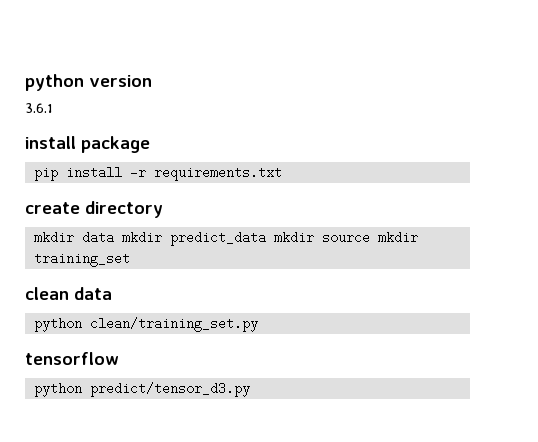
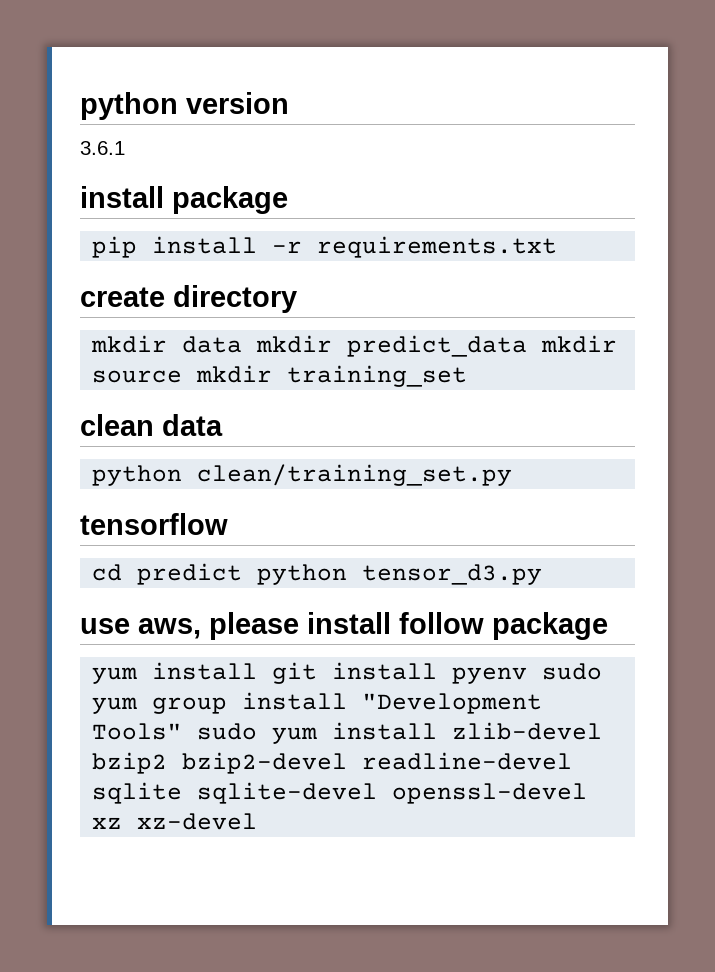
- python predict/tensor_d3.py
+ cd predict python tensor_d3.py
+ use aws, please install follow package
+ yum install git install pyenv sudo yum group install "Development Tools" sudo yum install zlib-devel bzip2 bzip2-devel readline-devel sqlite sqlite-devel openssl-devel xz xz-devel

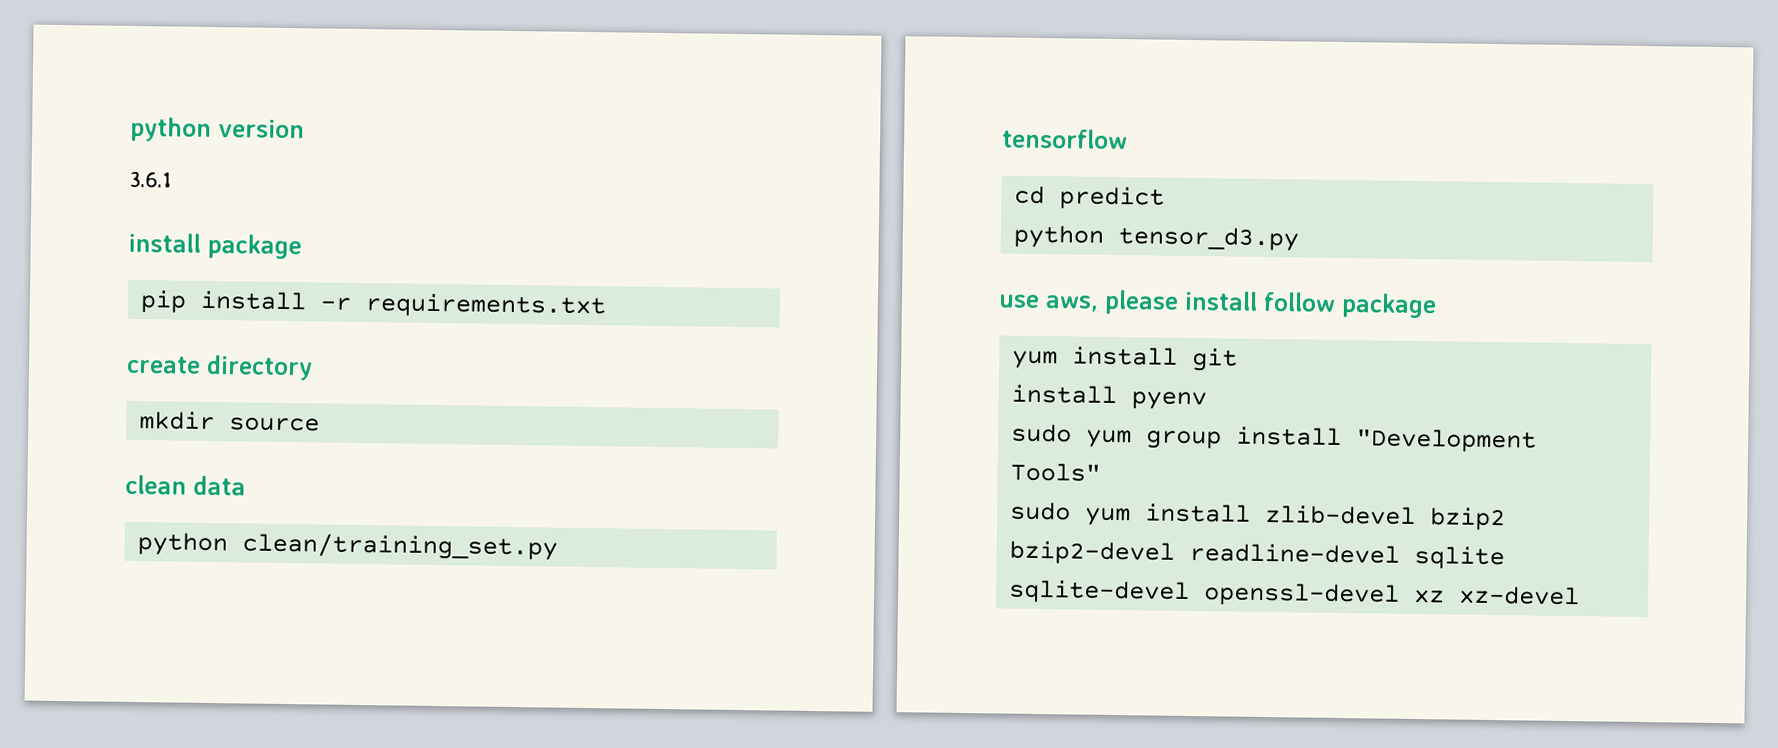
- mkdir data mkdir predict_data mkdir source mkdir training_set
+ mkdir source
- cd predict python tensor_d3.py
+ cd predict
+ python tensor_d3.py
- yum install git install pyenv sudo yum group install "Development Tools" sudo yum install zlib-devel bzip2 bzip2-devel readline-devel sqlite sqlite-devel openssl-devel xz xz-devel
+ yum install git
+ install pyenv
+ sudo yum group install "Development Tools"
+ sudo yum install zlib-devel bzip2 bzip2-devel readline-devel sqlite sqlite-devel openssl-devel xz xz-devel

